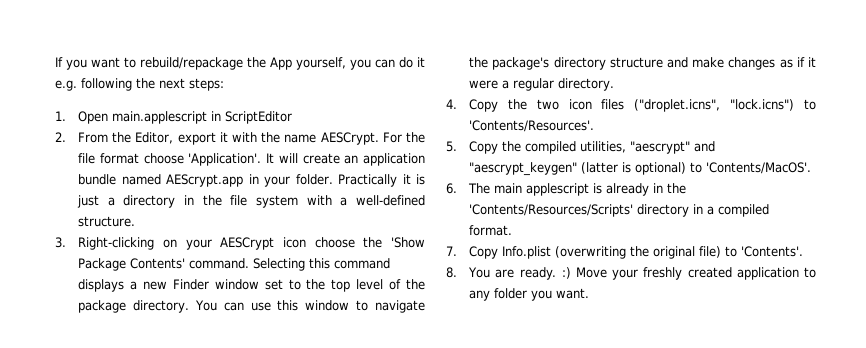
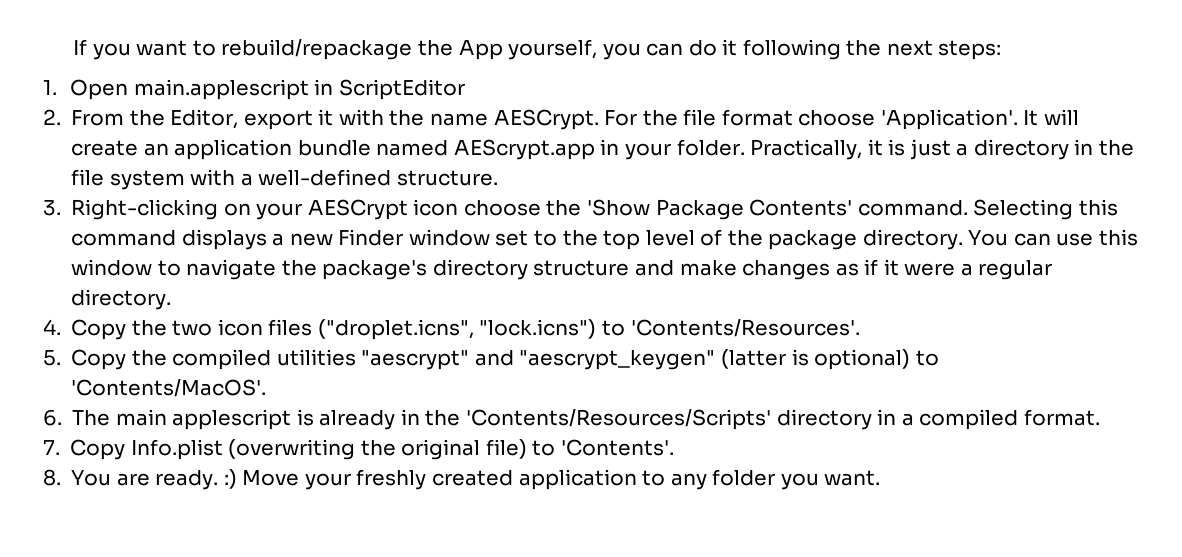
- If you want to rebuild/repackage the App yourself, you can do it e.g. following the next steps:
+ If you want to rebuild/repackage the App yourself, you can do it following the next steps:
- Practically it is just a directory in the file system with a well-defined structure.
+ Practically, it is just a directory in the file system with a well-defined structure.
- 5. Copy the compiled utilities, "aescrypt" and "aescrypt_keygen" (latter is optional) to 'Contents/MacOS'.
+ 5. Copy the compiled utilities "aescrypt" and "aescrypt_keygen" (latter is optional) to 'Contents/MacOS'.

